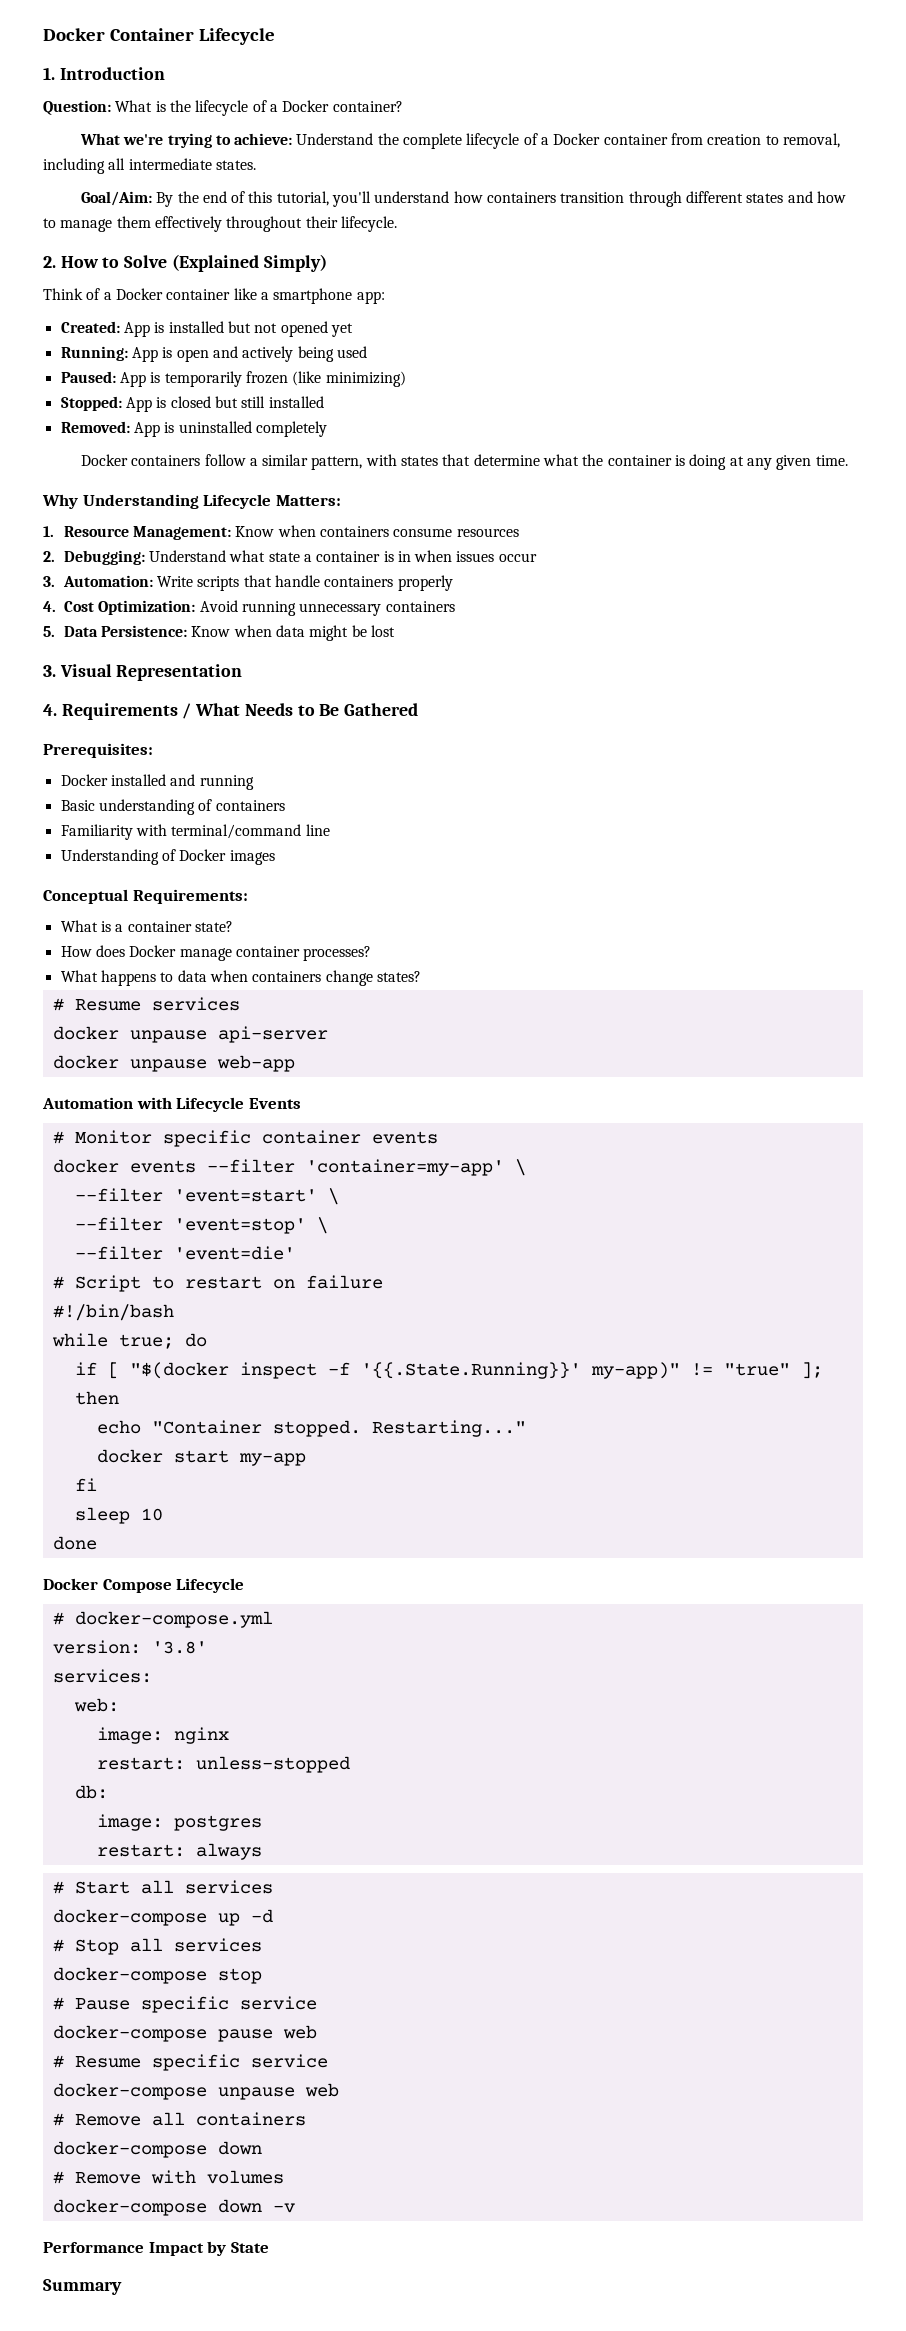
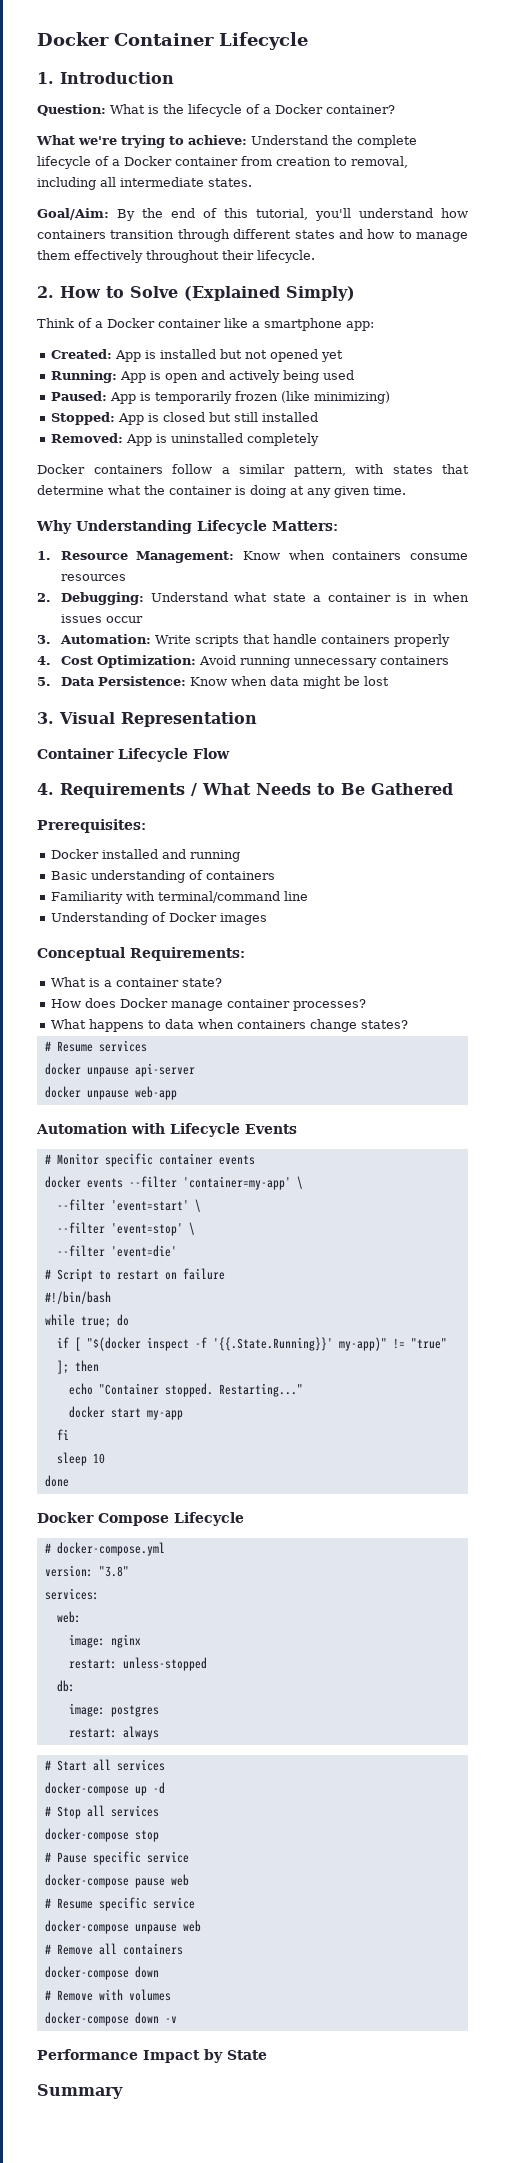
+ Container Lifecycle Flow
- version: '3.8'
+ version: "3.8"

